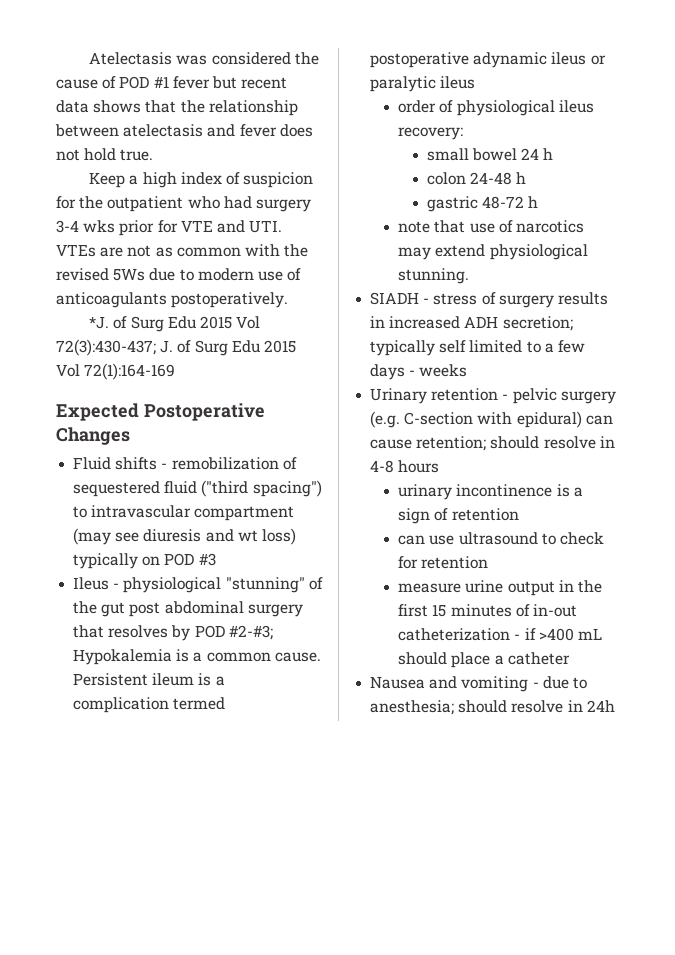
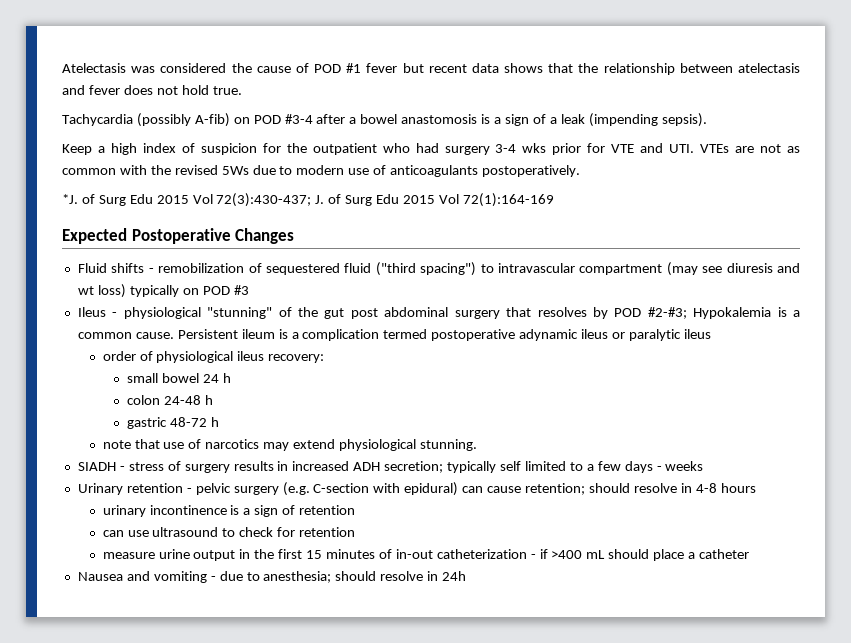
+ Tachycardia (possibly A-fib) on POD #3-4 after a bowel anastomosis is a sign of a leak (impending sepsis).

